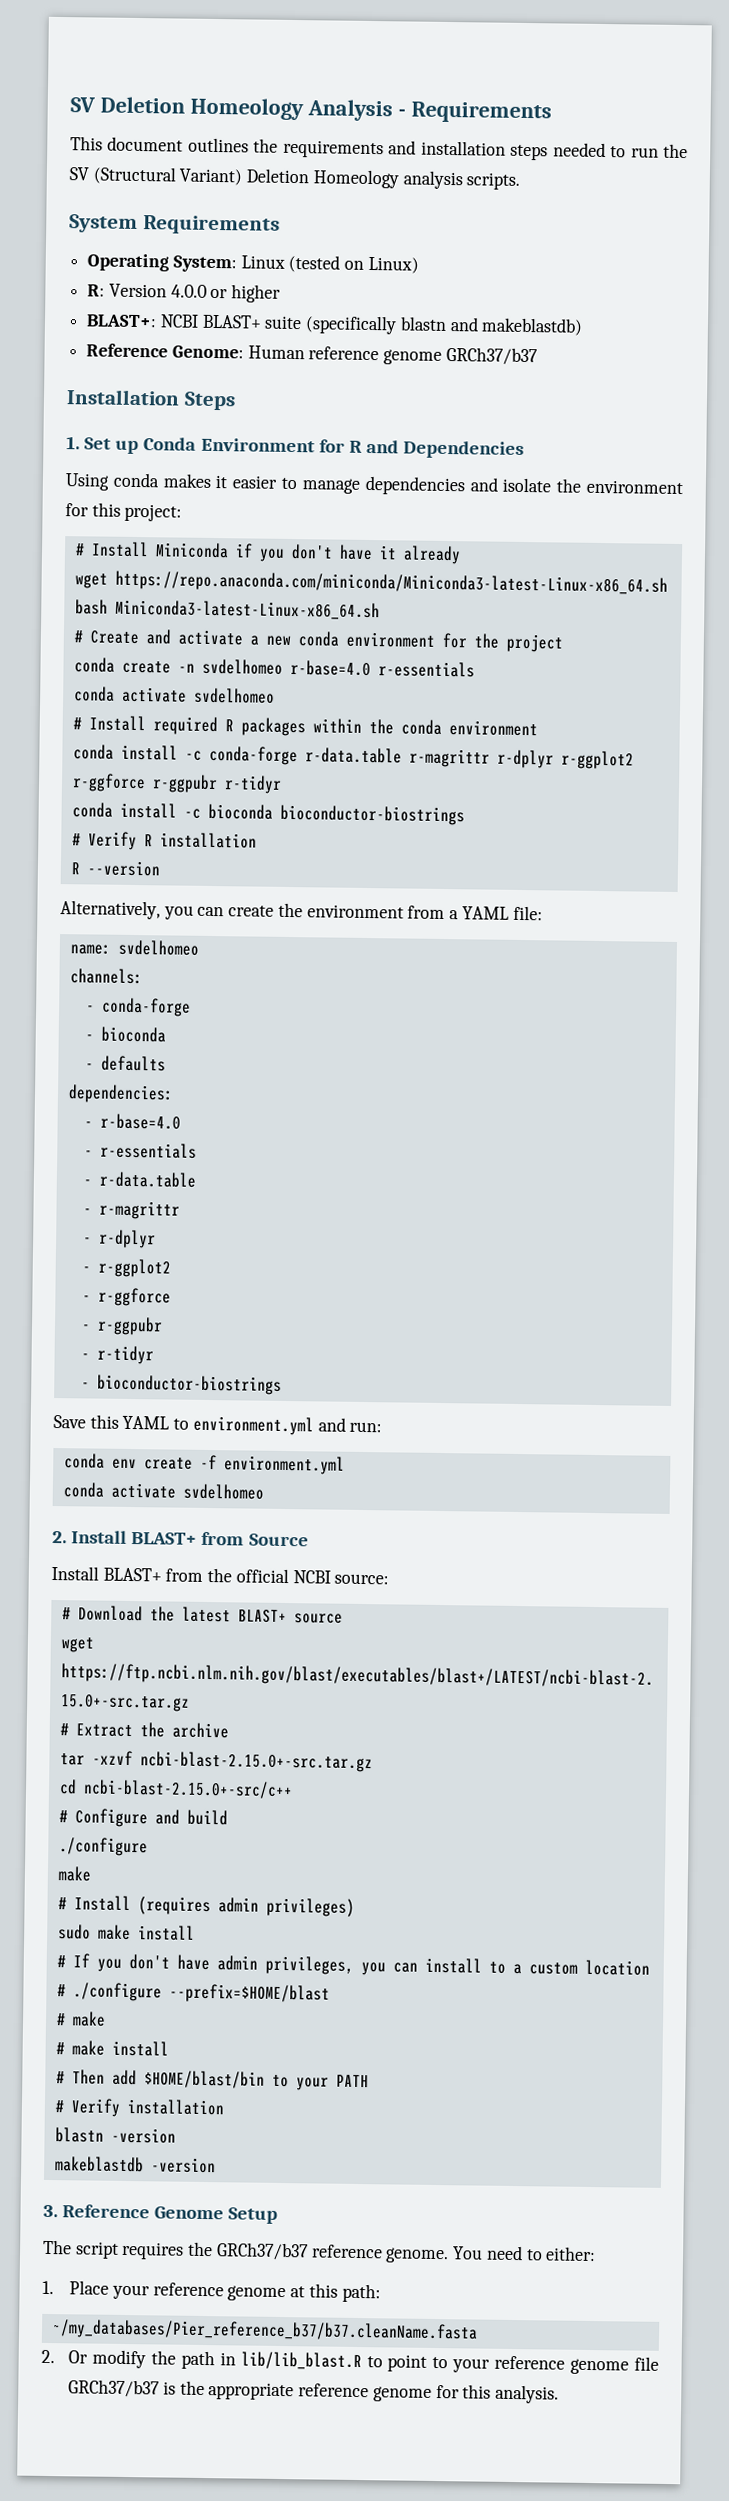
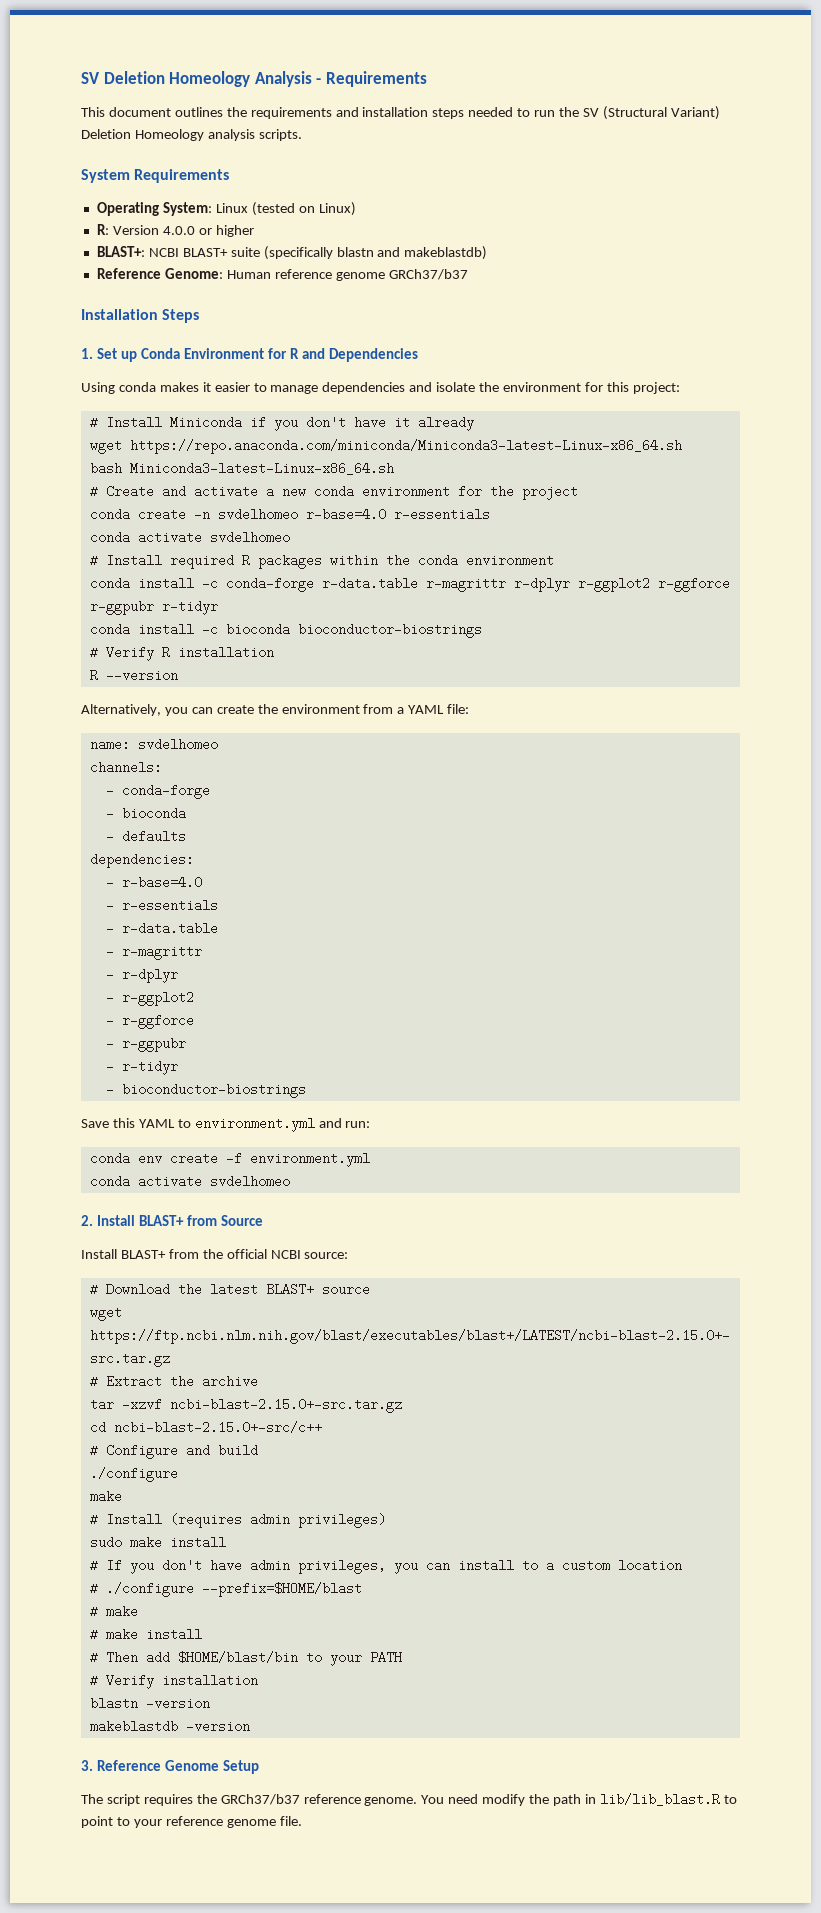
- You need to either:
- 1. Place your reference genome at this path:
- ~/my_databases/Pier_reference_b37/b37.cleanName.fasta
- 2. Or modify the path in lib/lib_blast.R to point to your reference genome file GRCh37/b37 is the appropriate reference genome for this analysis.
+ You need modify the path in lib/lib_blast.R to point to your reference genome file.

